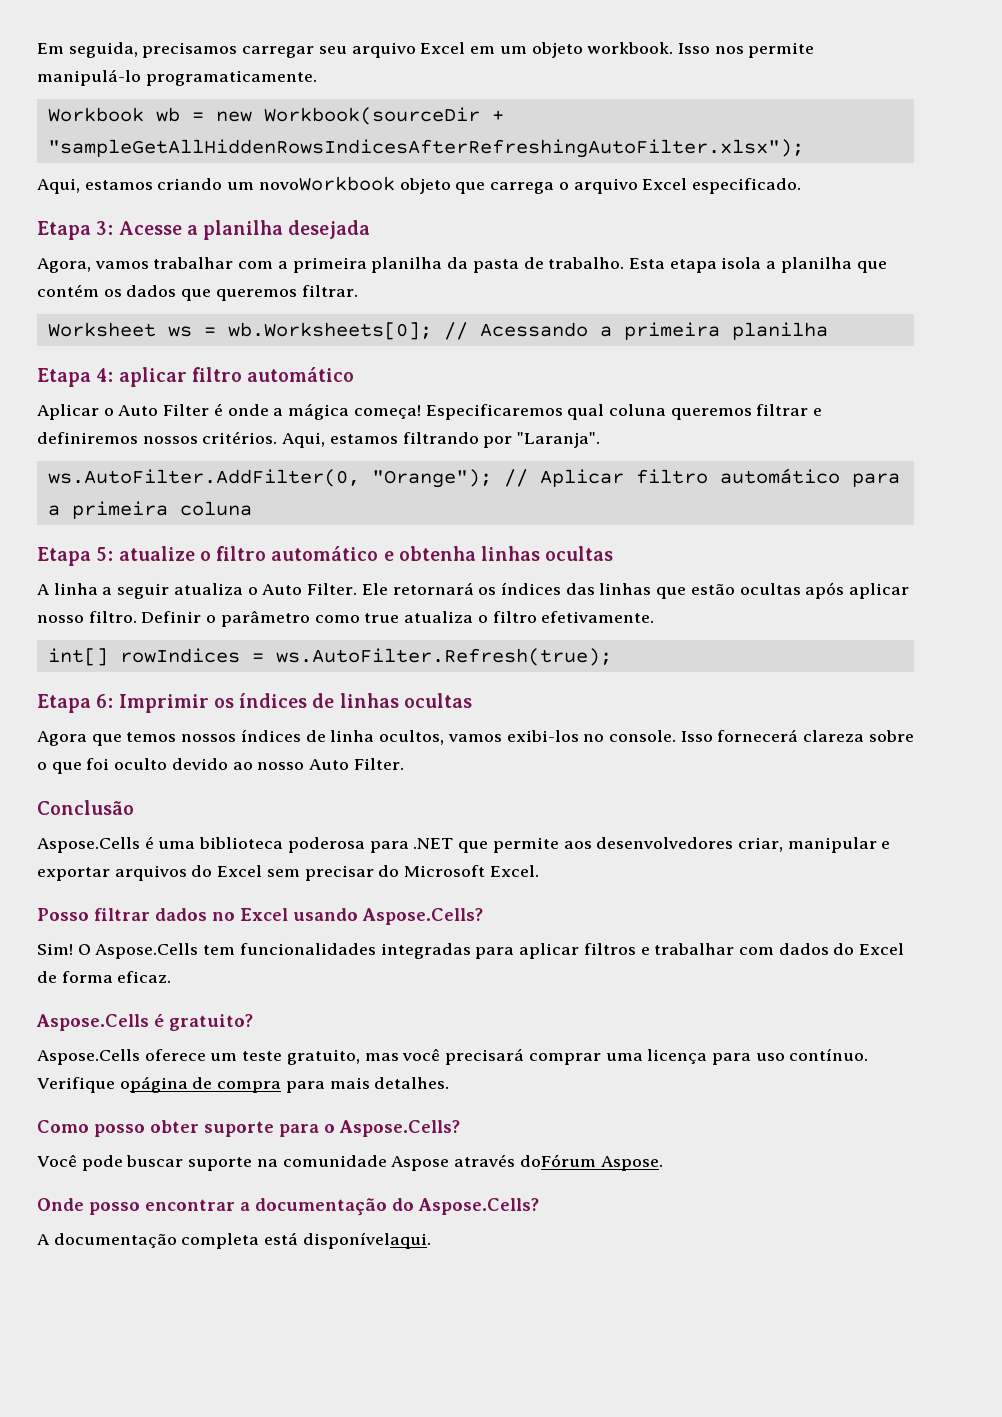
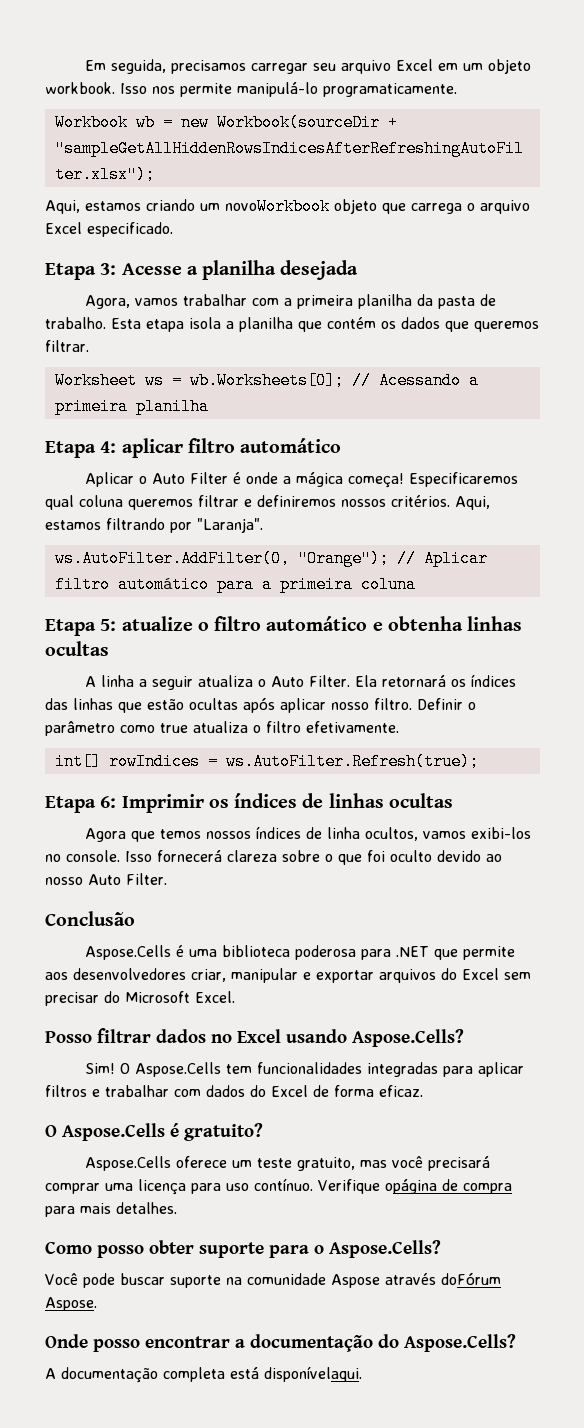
- Ele retornará os índices das linhas que estão ocultas após aplicar nosso filtro.
+ Ela retornará os índices das linhas que estão ocultas após aplicar nosso filtro.
- Aspose.Cells é gratuito?
+ O Aspose.Cells é gratuito?

